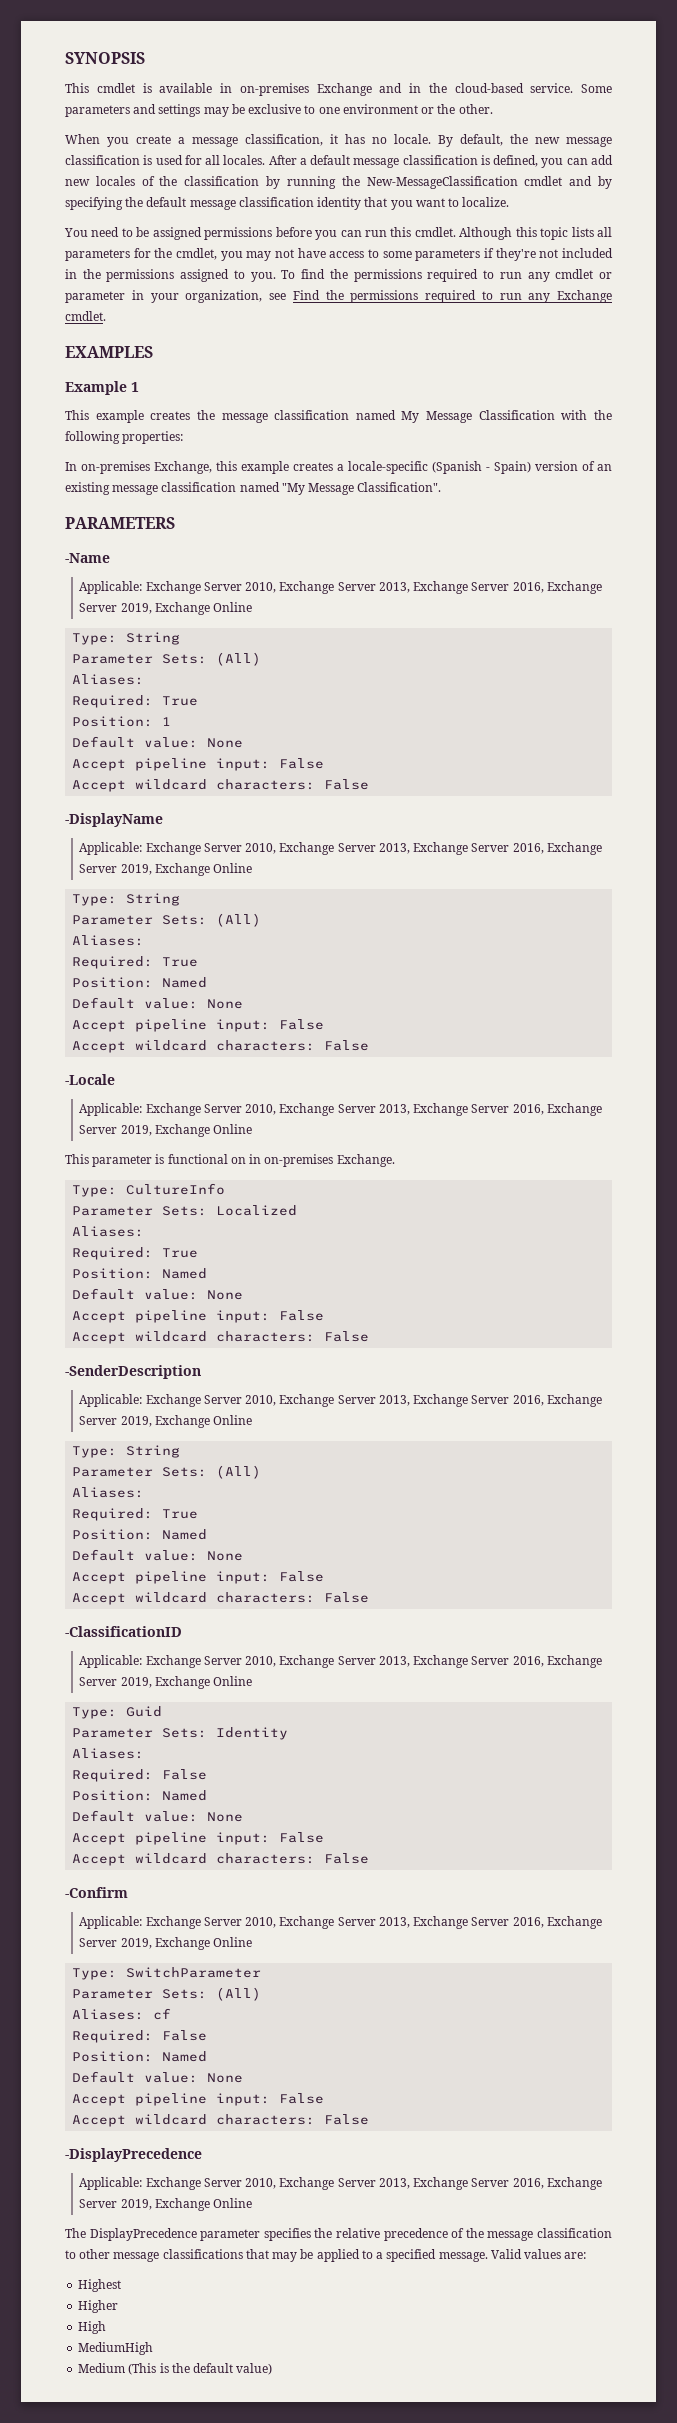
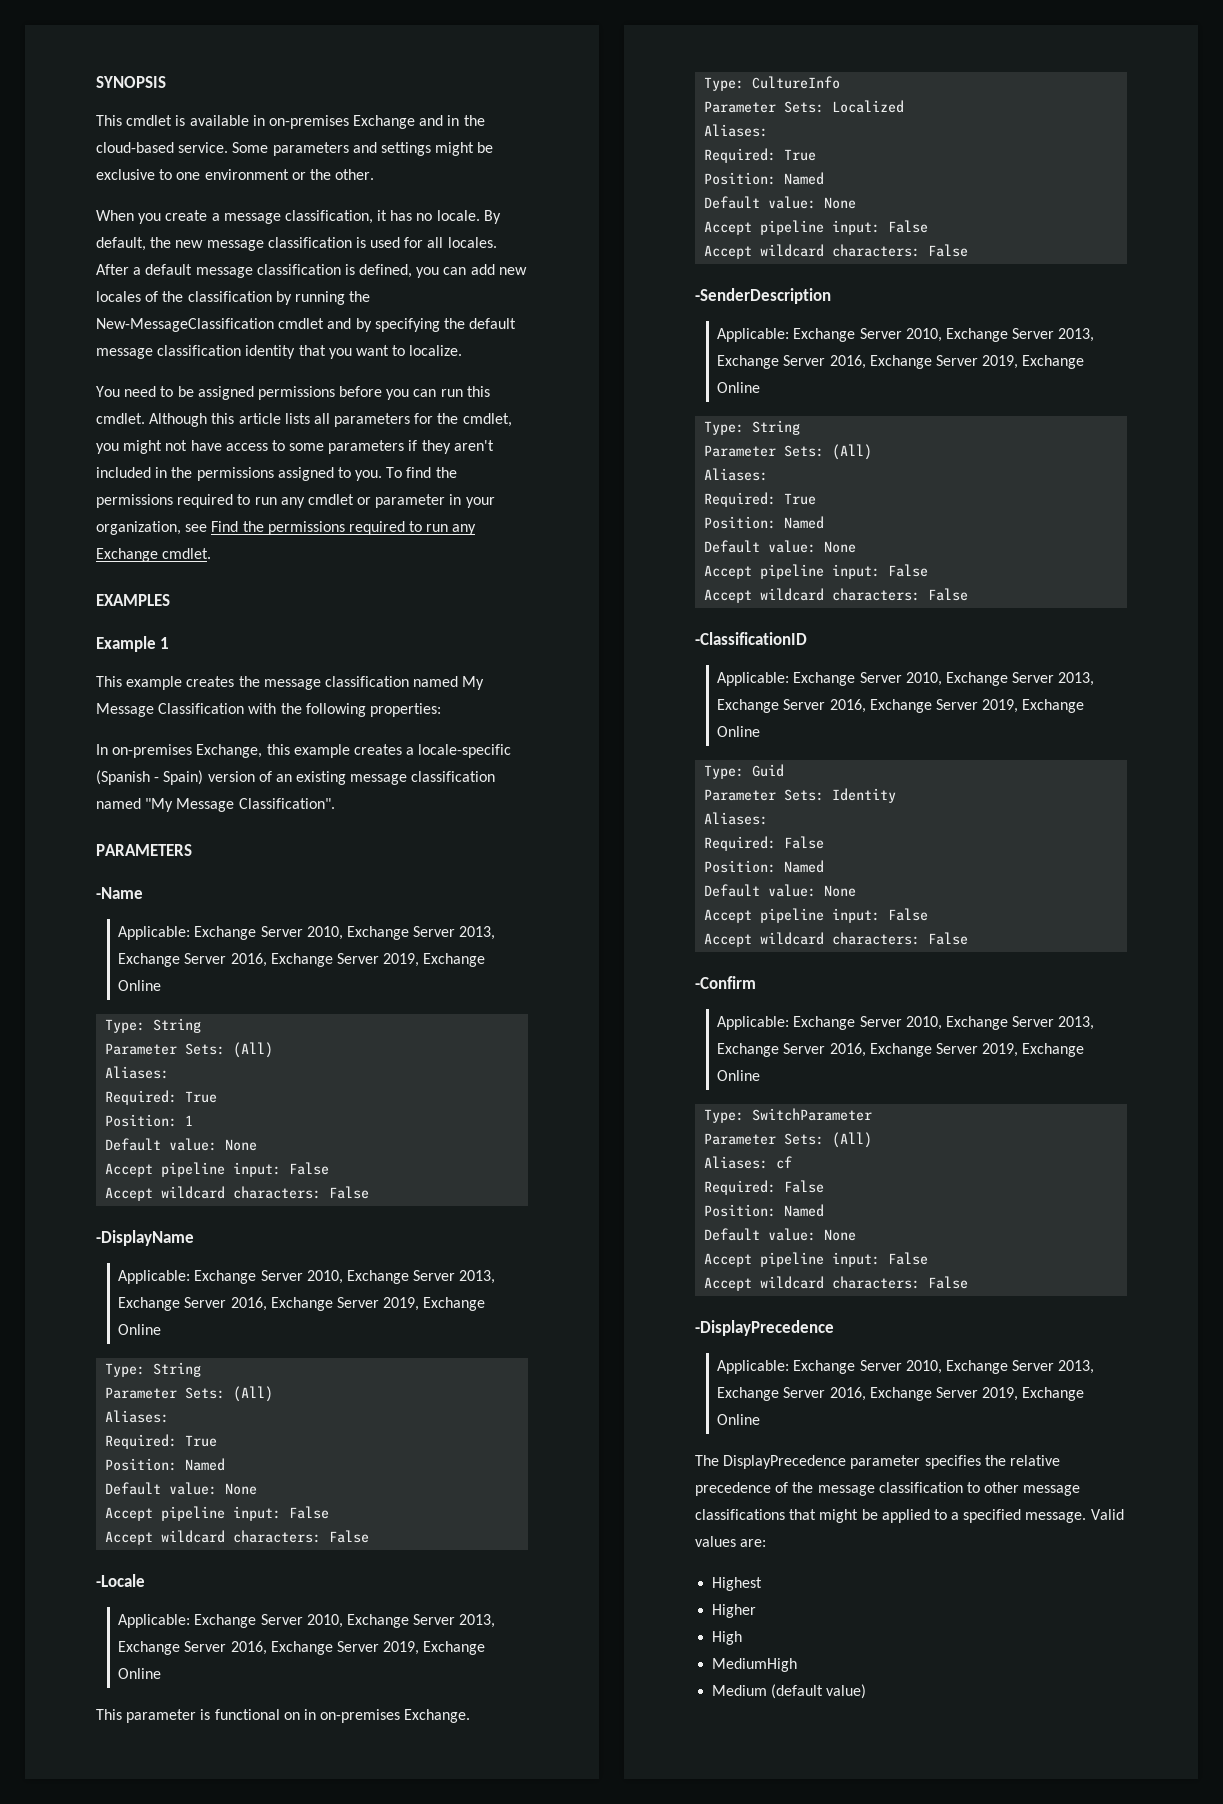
- Some parameters and settings may be exclusive to one environment or the other.
+ Some parameters and settings might be exclusive to one environment or the other.
- Although this topic lists all parameters for the cmdlet, you may not have access to some parameters if they're not included in the permissions assigned to you.
+ Although this article lists all parameters for the cmdlet, you might not have access to some parameters if they aren't included in the permissions assigned to you.
- The DisplayPrecedence parameter specifies the relative precedence of the message classification to other message classifications that may be applied to a specified message.
+ The DisplayPrecedence parameter specifies the relative precedence of the message classification to other message classifications that might be applied to a specified message.
- Medium (This is the default value)
+ Medium (default value)

